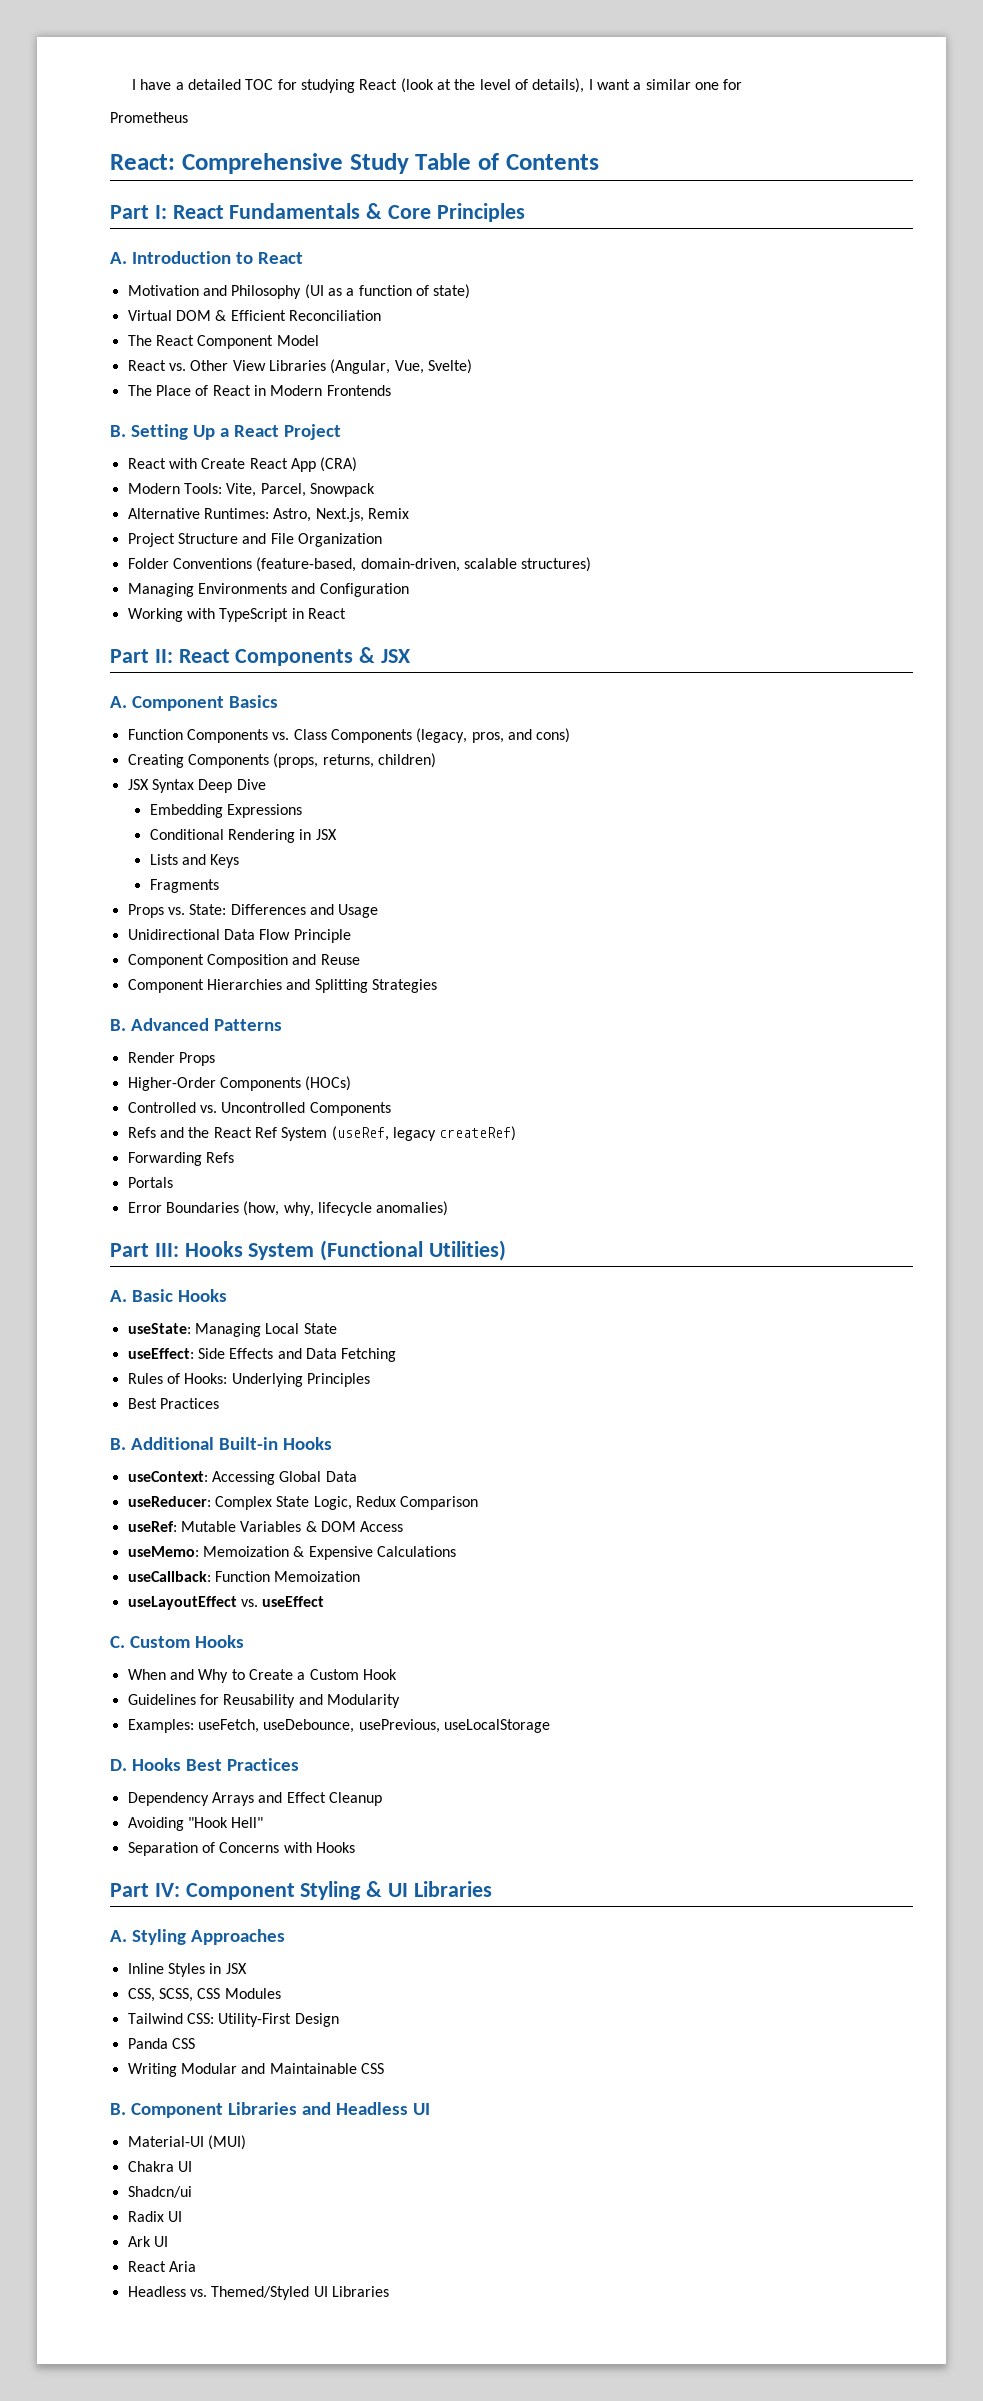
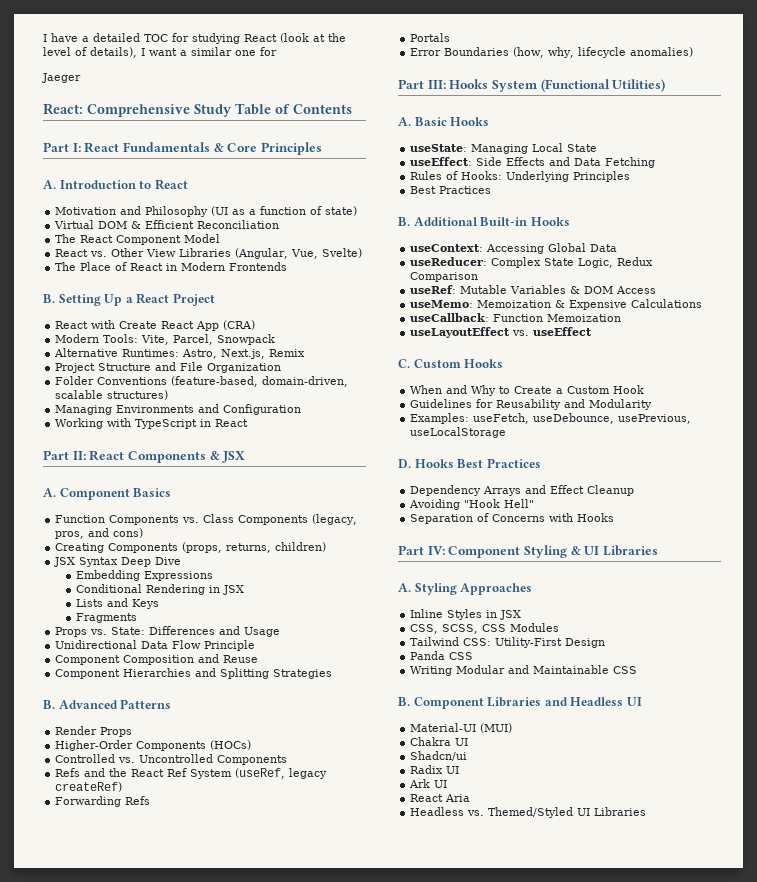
- Prometheus
+ Jaeger

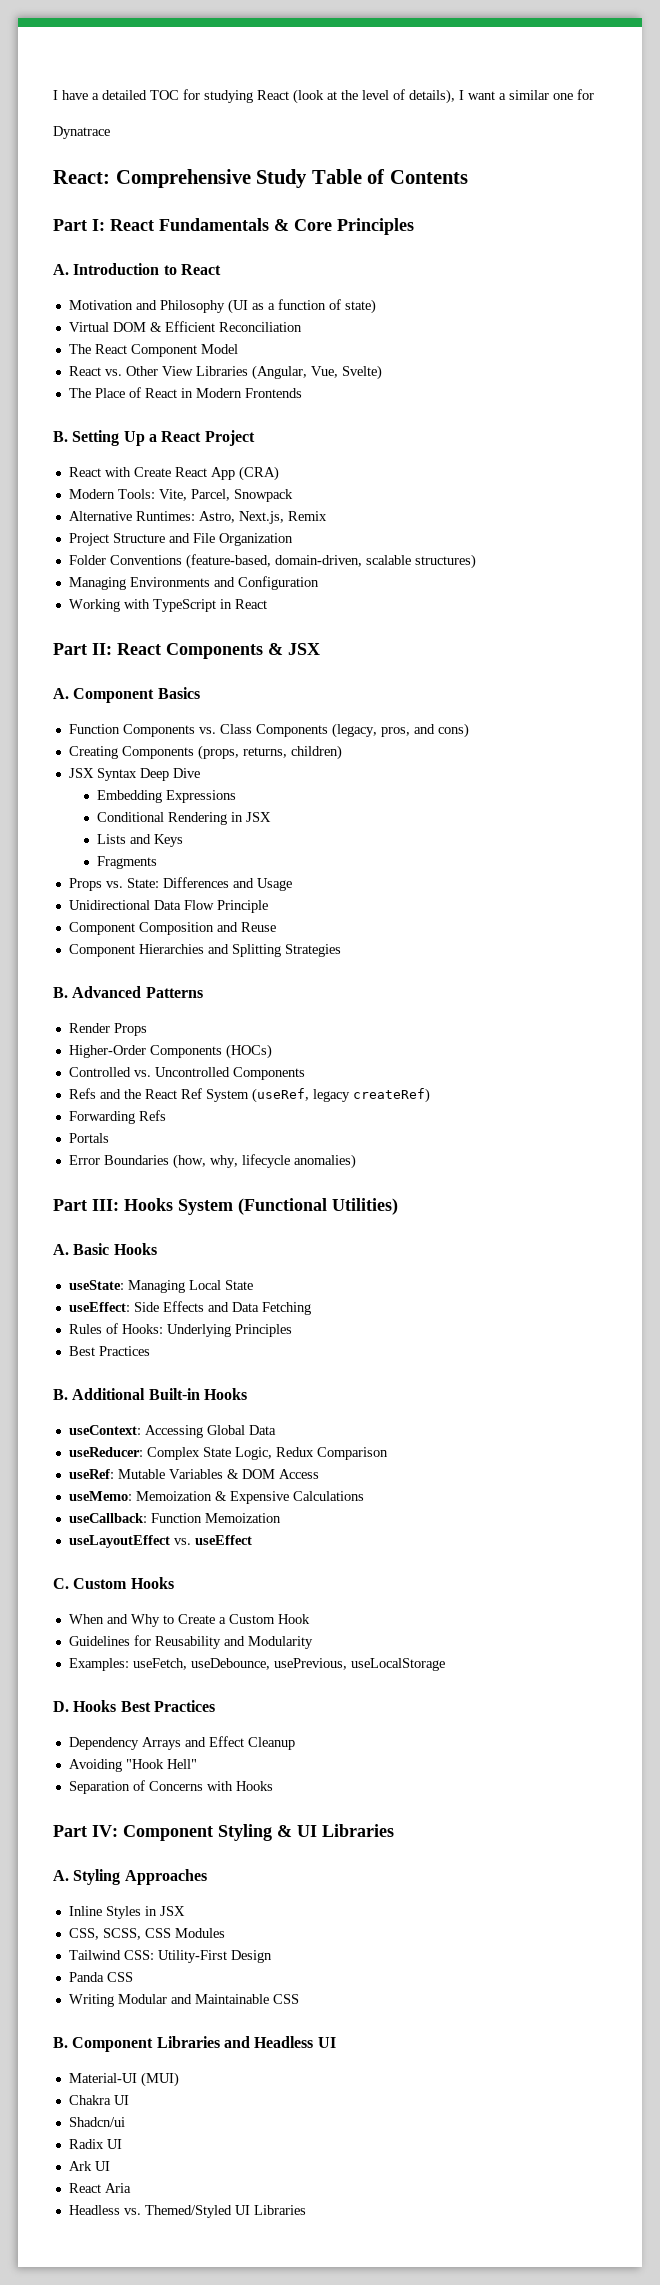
- Jaeger
+ Dynatrace

